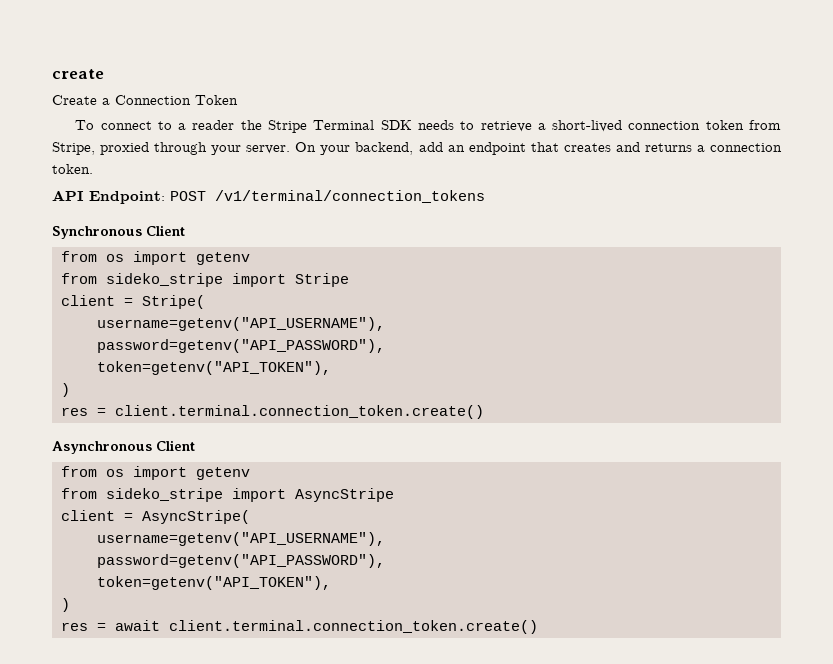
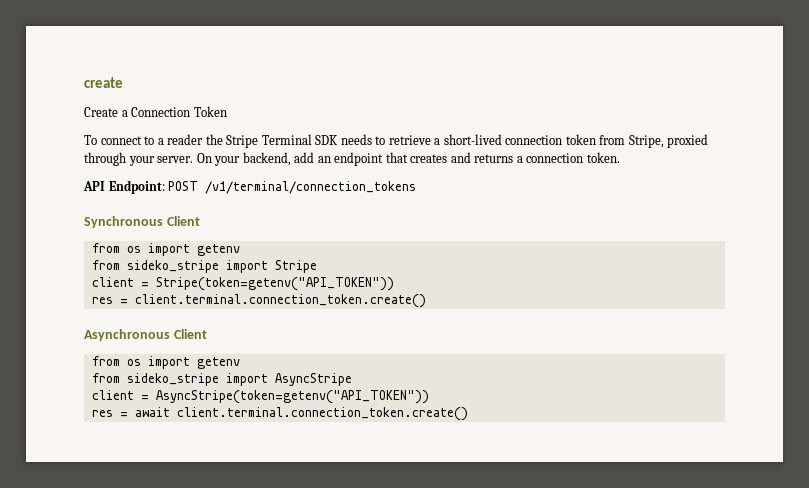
- client = Stripe(
- username=getenv("API_USERNAME"),
- password=getenv("API_PASSWORD"),
- token=getenv("API_TOKEN"),
- )
+ client = Stripe(token=getenv("API_TOKEN"))
- client = AsyncStripe(
- username=getenv("API_USERNAME"),
- password=getenv("API_PASSWORD"),
- token=getenv("API_TOKEN"),
- )
+ client = AsyncStripe(token=getenv("API_TOKEN"))

